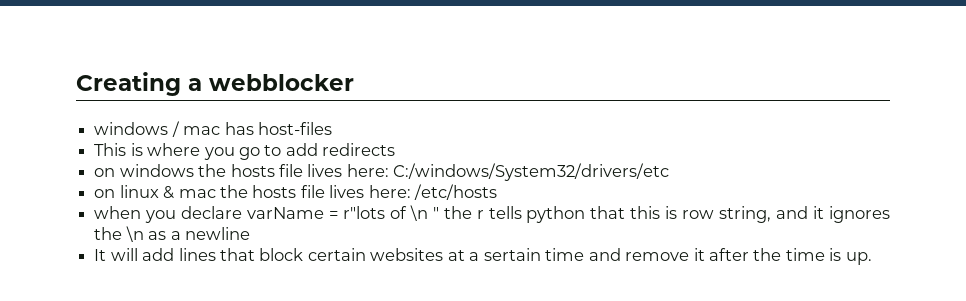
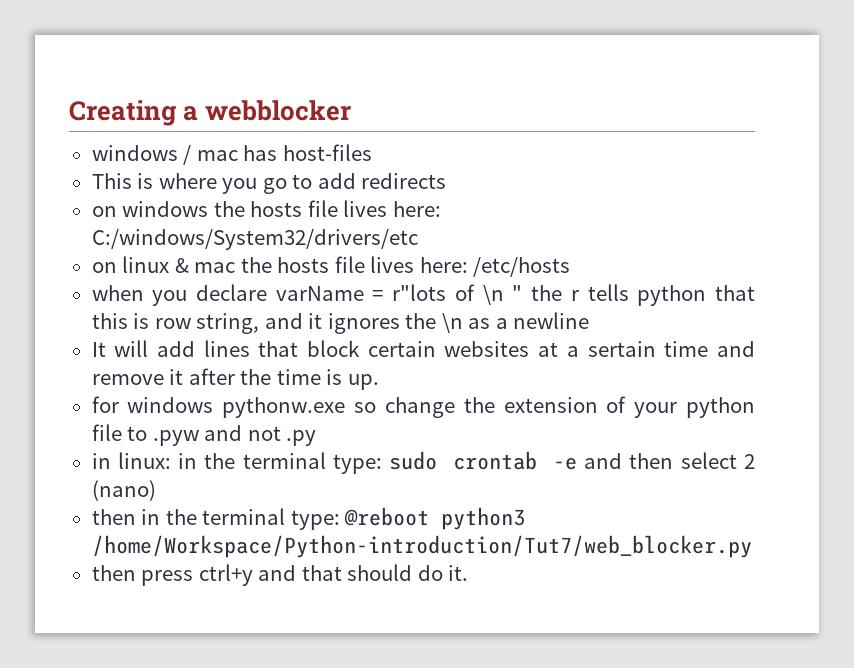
+ for windows pythonw.exe so change the extension of your python file to .pyw and not .py
+ in linux: in the terminal type: sudo crontab -e and then select 2 (nano)
+ then in the terminal type: @reboot python3 /home/Workspace/Python-introduction/Tut7/web_blocker.py
+ then press ctrl+y and that should do it.

